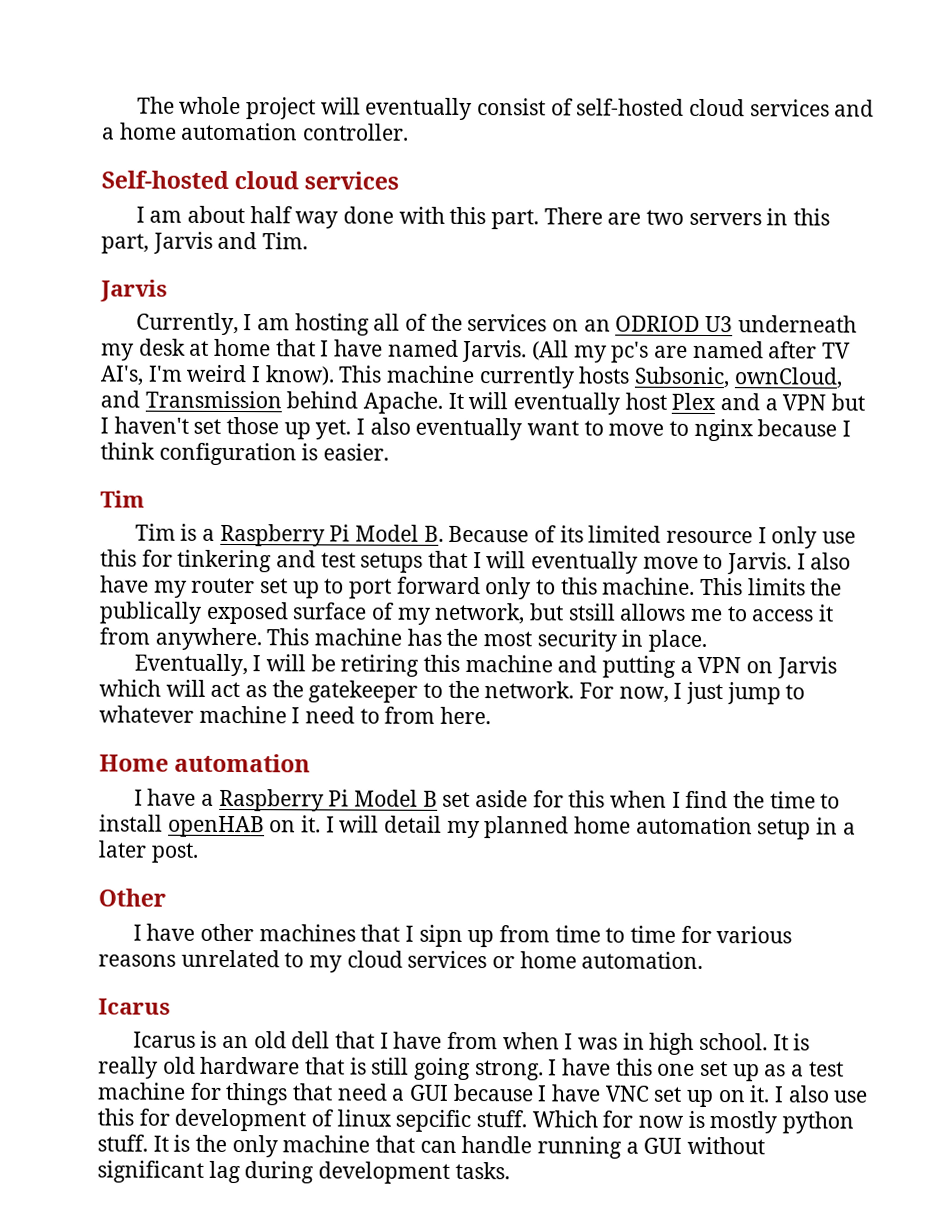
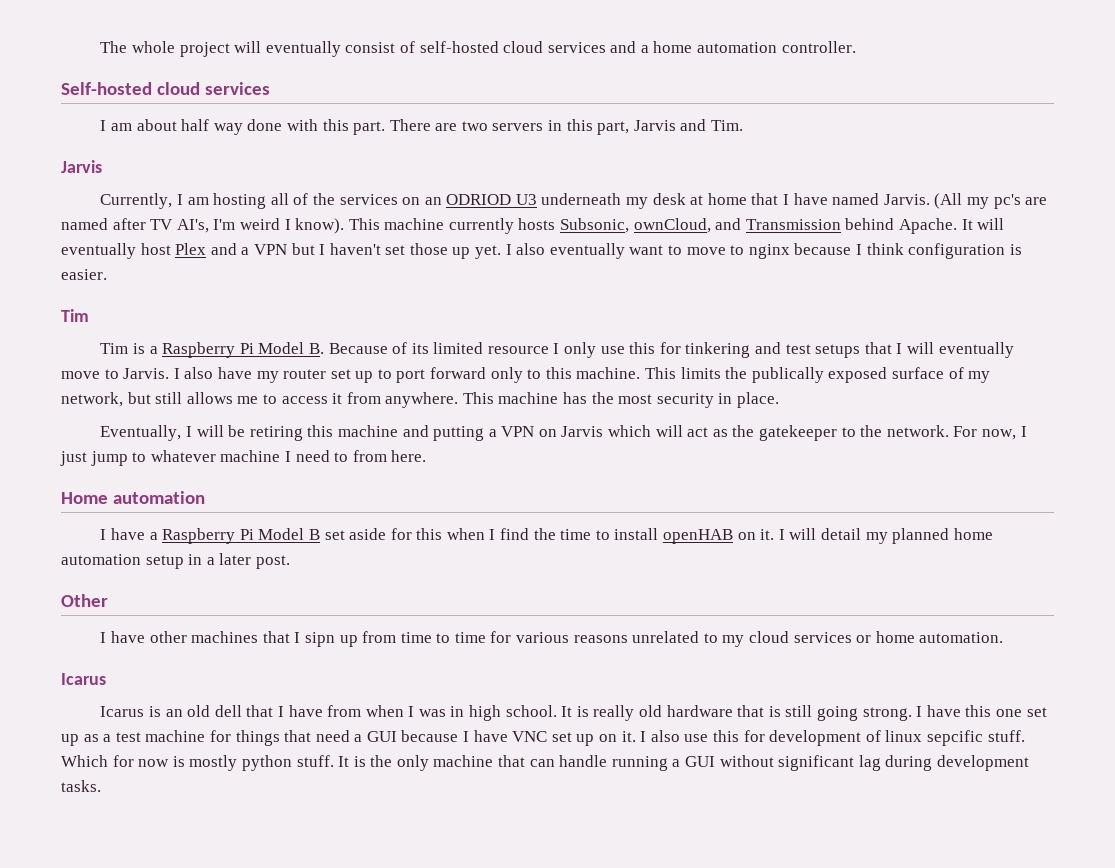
- This limits the publically exposed surface of my network, but stsill allows me to access it from anywhere.
+ This limits the publically exposed surface of my network, but still allows me to access it from anywhere.

